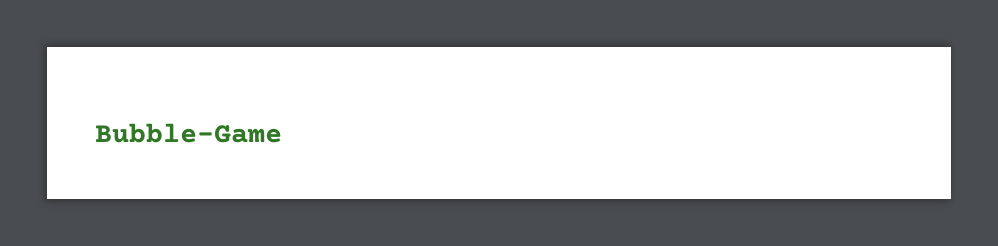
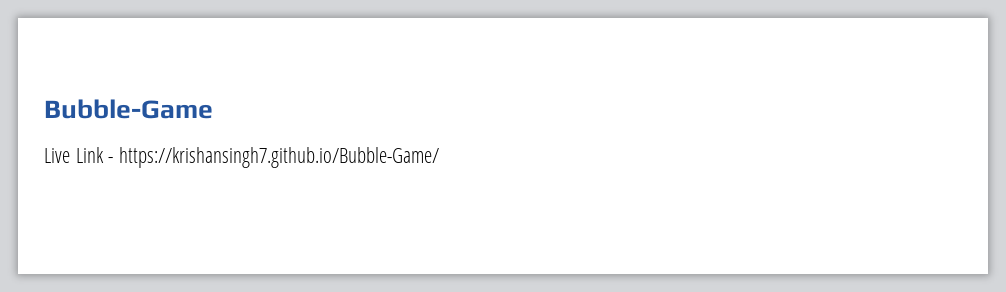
+ Live Link - https://krishansingh7.github.io/Bubble-Game/

